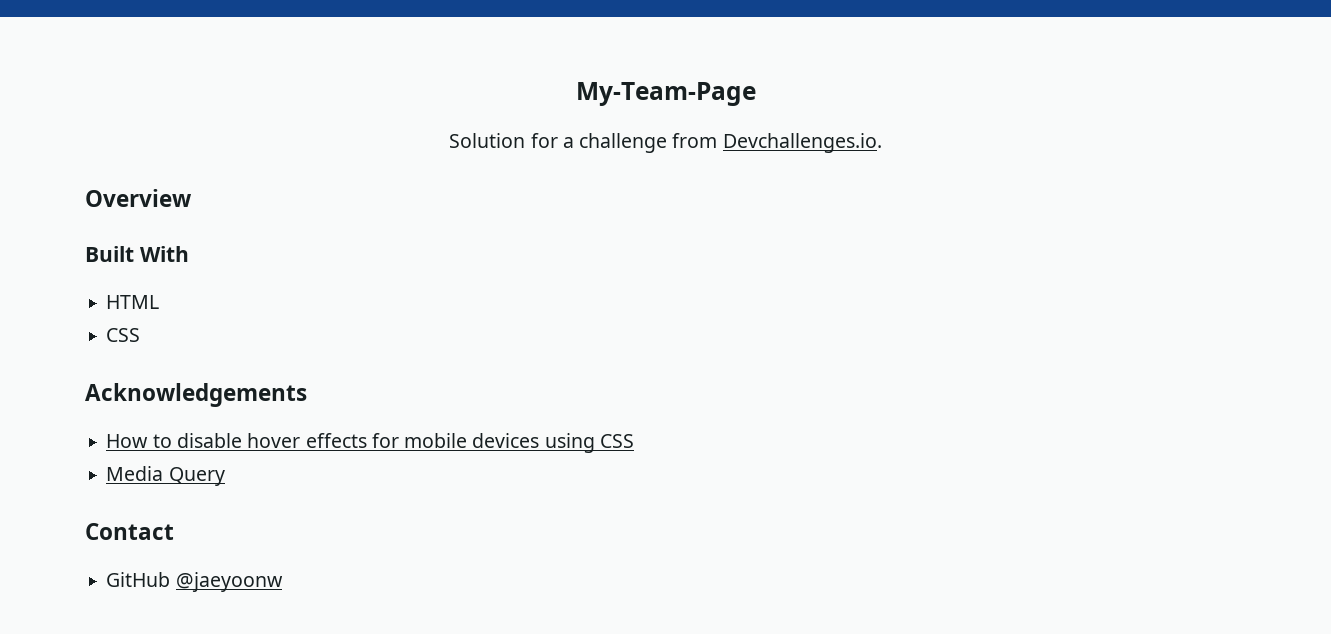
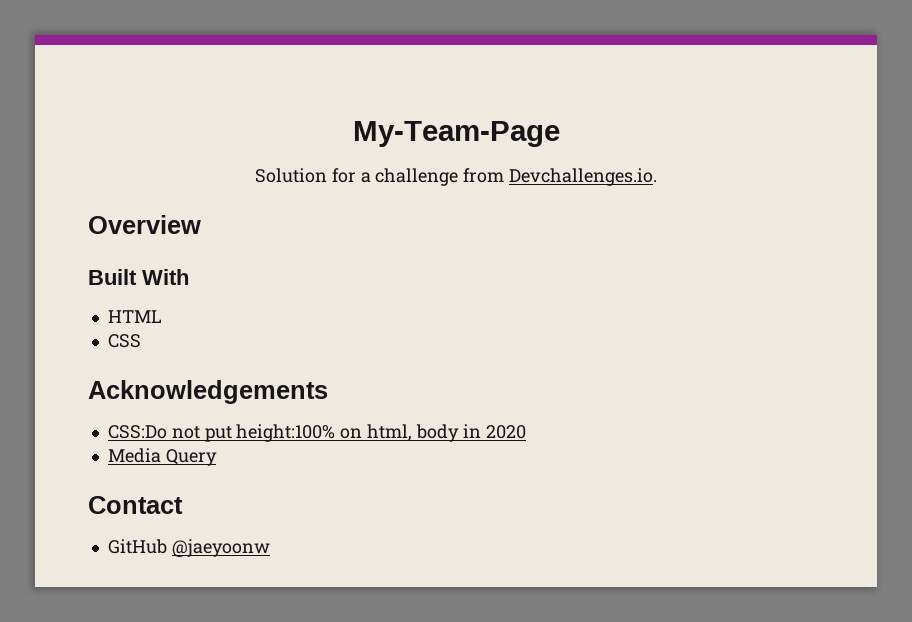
- How to disable hover effects for mobile devices using CSS
+ CSS:Do not put height:100% on html, body in 2020

